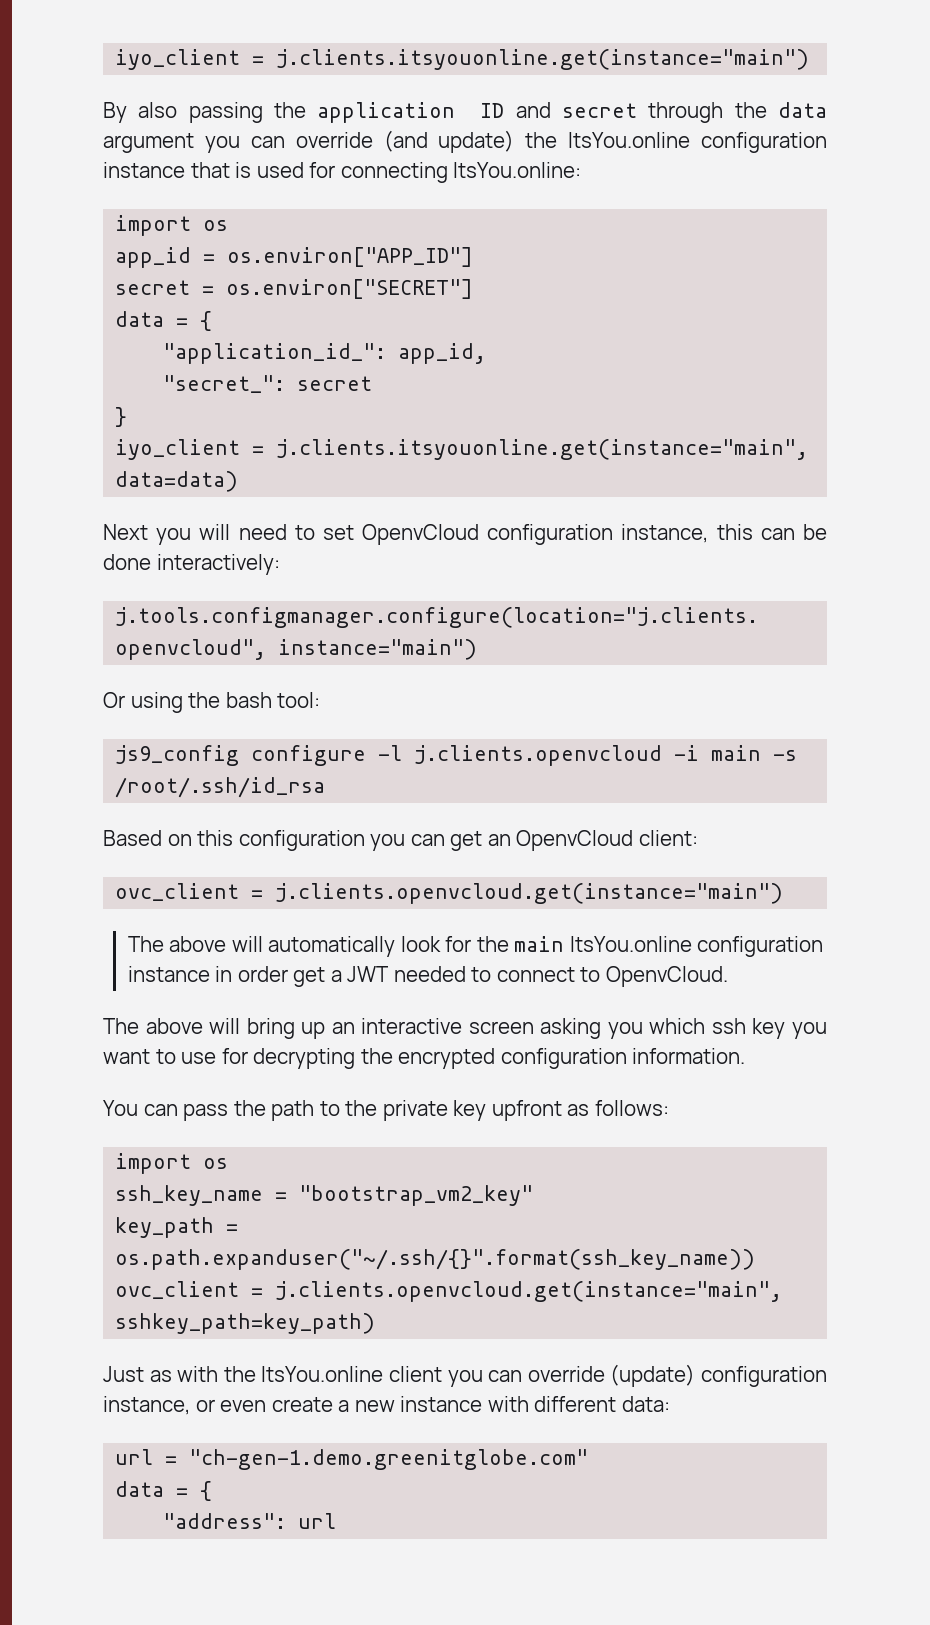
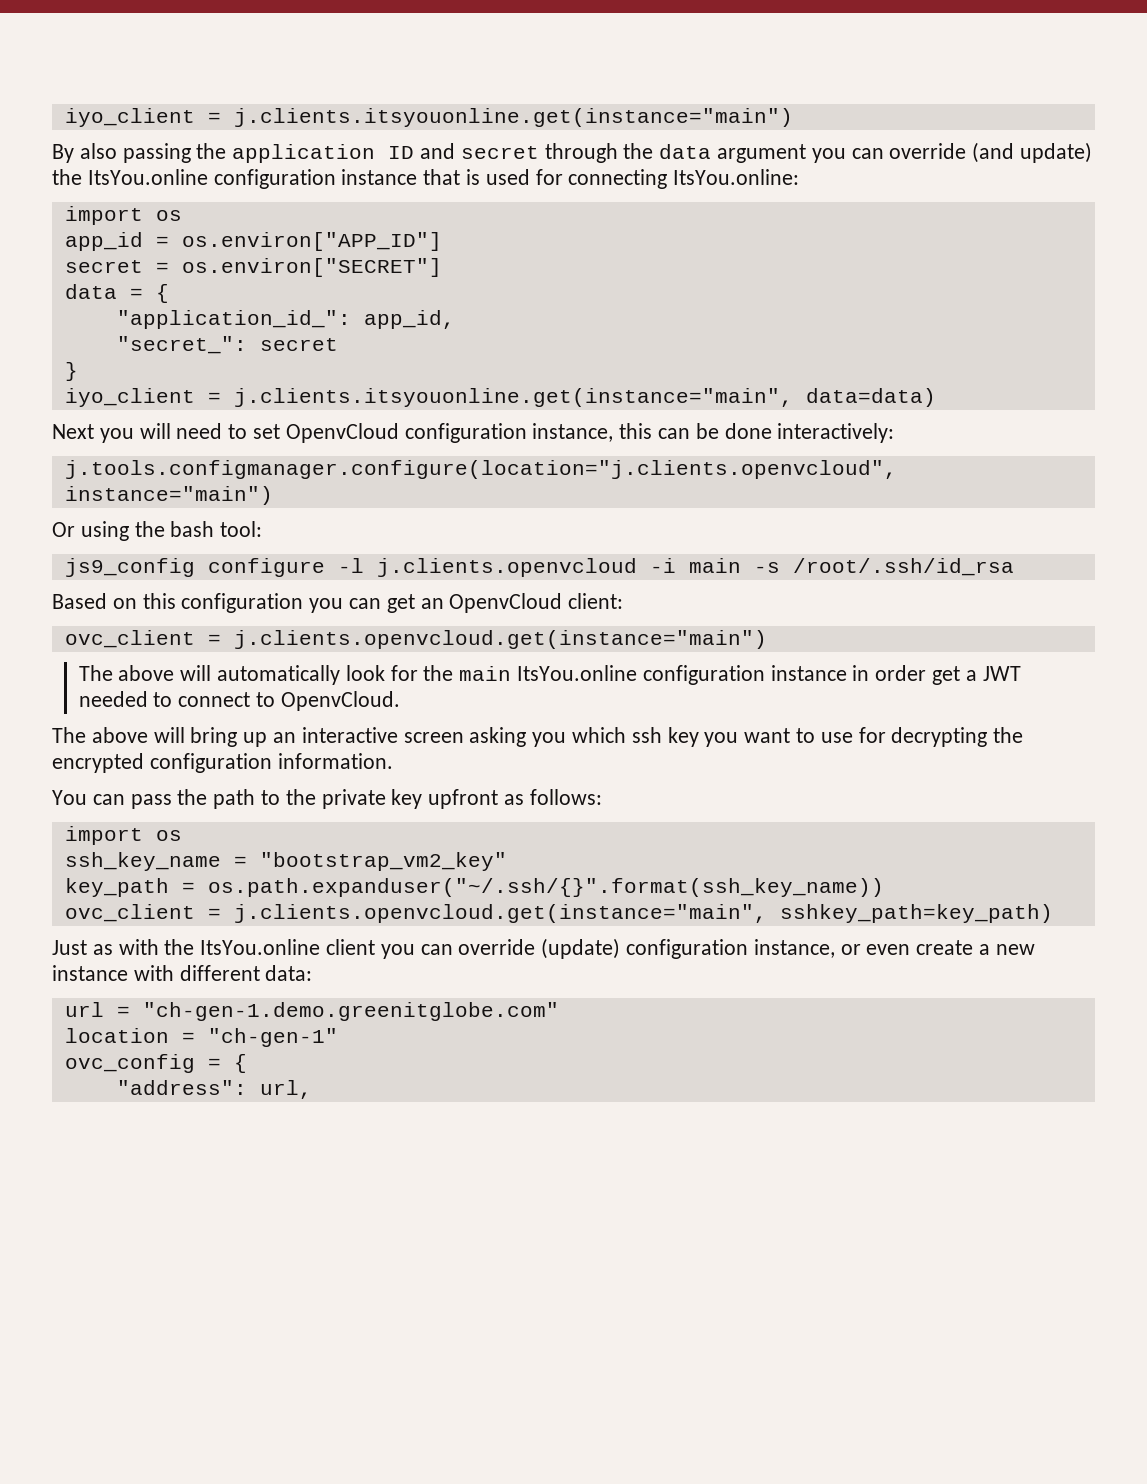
  url = "ch-gen-1.demo.greenitglobe.com"
- data = {
+ location = "ch-gen-1"
+ ovc_config = {
- "address": url
+ "address": url,

